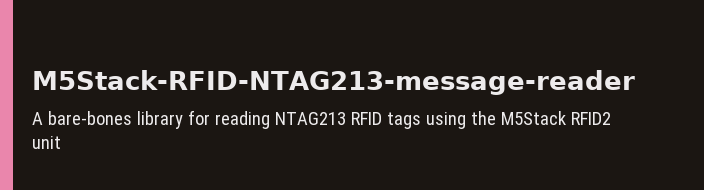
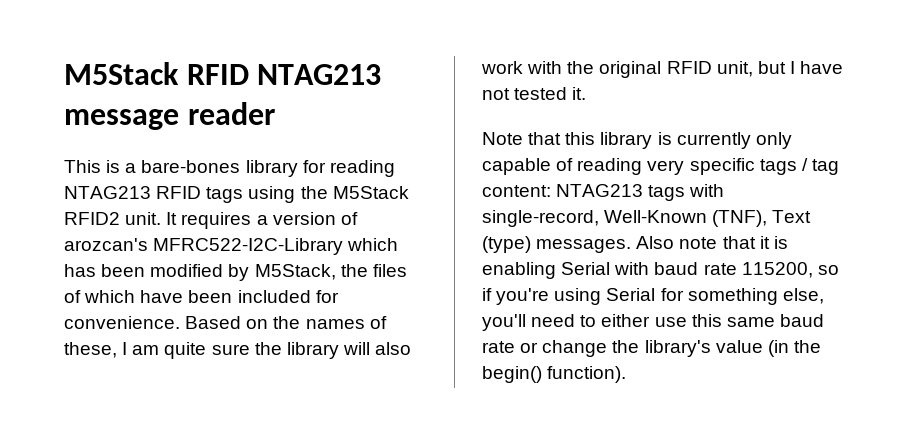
- M5Stack-RFID-NTAG213-message-reader
- A bare-bones library for reading NTAG213 RFID tags using the M5Stack RFID2 unit
+ M5Stack RFID NTAG213 message reader
+ This is a bare-bones library for reading NTAG213 RFID tags using the M5Stack RFID2 unit. It requires a version of arozcan's MFRC522-I2C-Library which has been modified by M5Stack, the files of which have been included for convenience. Based on the names of these, I am quite sure the library will also work with the original RFID unit, but I have not tested it.
+ Note that this library is currently only capable of reading very specific tags / tag content: NTAG213 tags with single-record, Well-Known (TNF), Text (type) messages. Also note that it is enabling Serial with baud rate 115200, so if you're using Serial for something else, you'll need to either use this same baud rate or change the library's value (in the begin() function).

